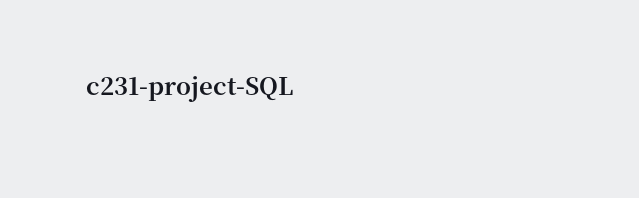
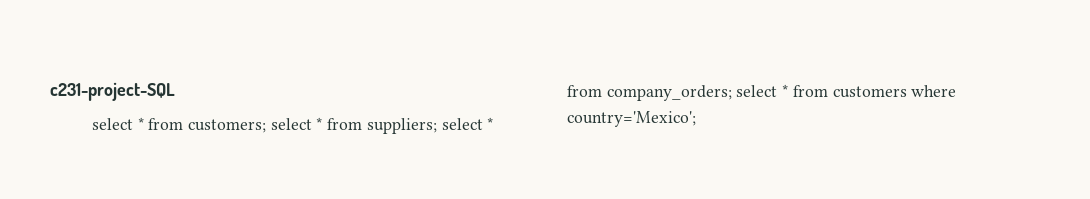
+ select * from customers; select * from suppliers; select * from company_orders; select * from customers where country='Mexico';

